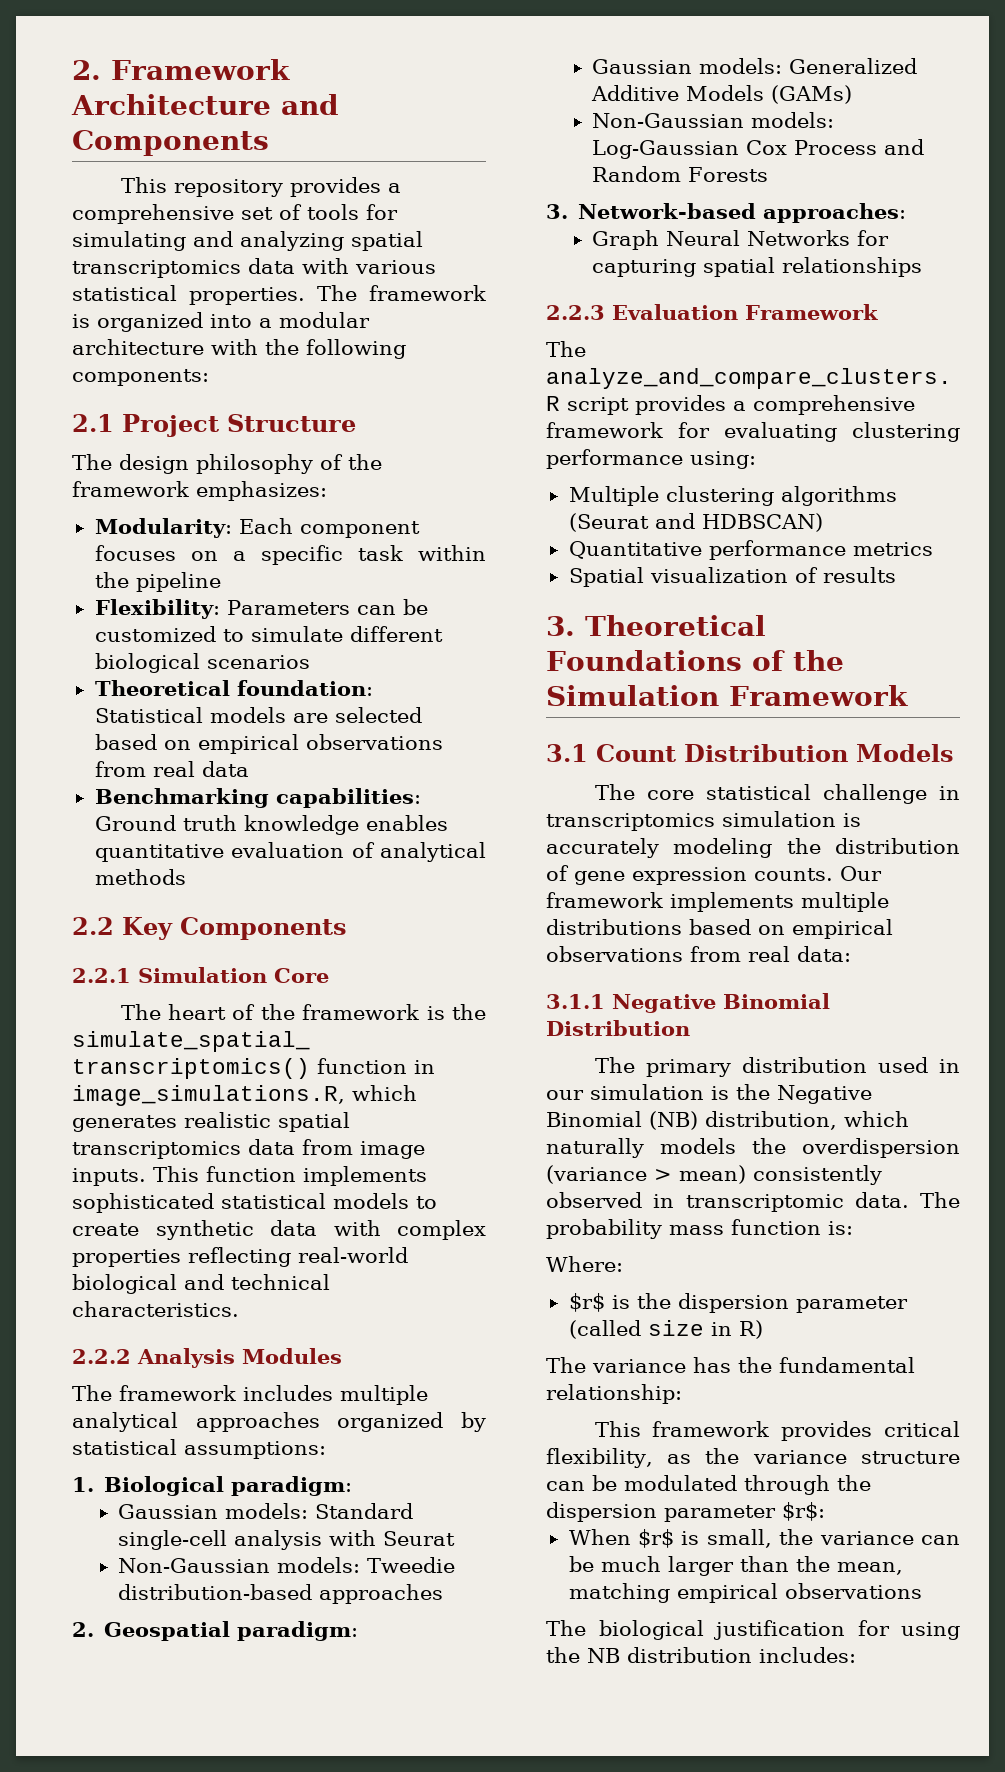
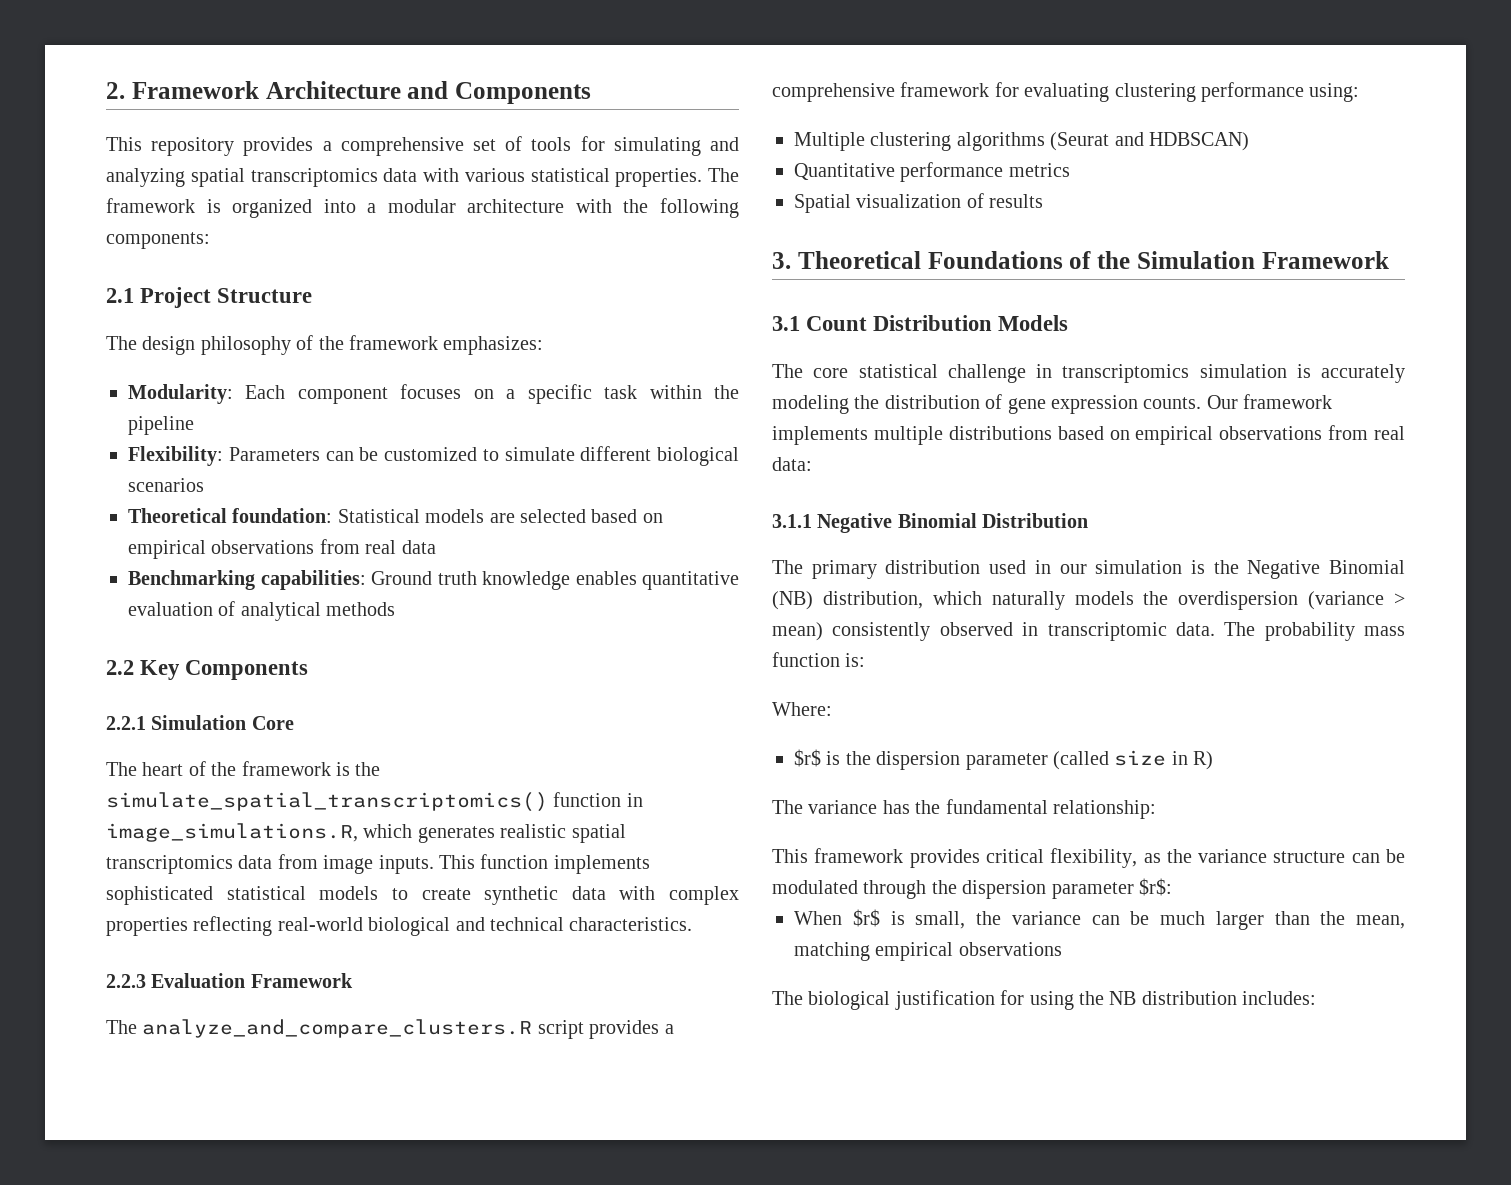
- 2.2.2 Analysis Modules
- The framework includes multiple analytical approaches organized by statistical assumptions:
- 1. Biological paradigm:
- Gaussian models: Standard single-cell analysis with Seurat
- Non-Gaussian models: Tweedie distribution-based approaches
- 2. Geospatial paradigm:
- Gaussian models: Generalized Additive Models (GAMs)
- Non-Gaussian models: Log-Gaussian Cox Process and Random Forests
- 3. Network-based approaches:
- Graph Neural Networks for capturing spatial relationships

